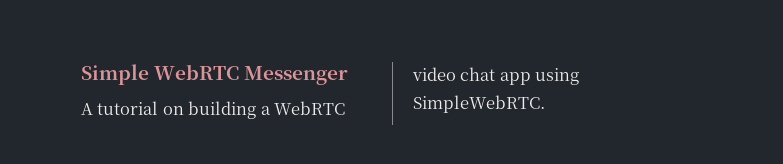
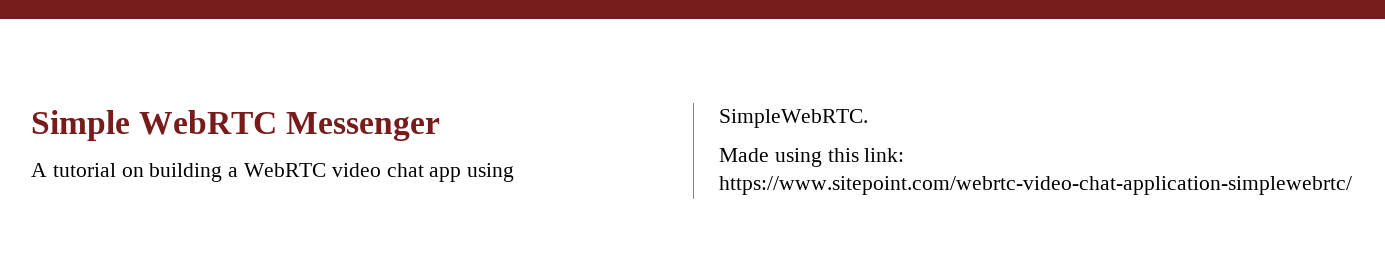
+ Made using this link: https://www.sitepoint.com/webrtc-video-chat-application-simplewebrtc/

